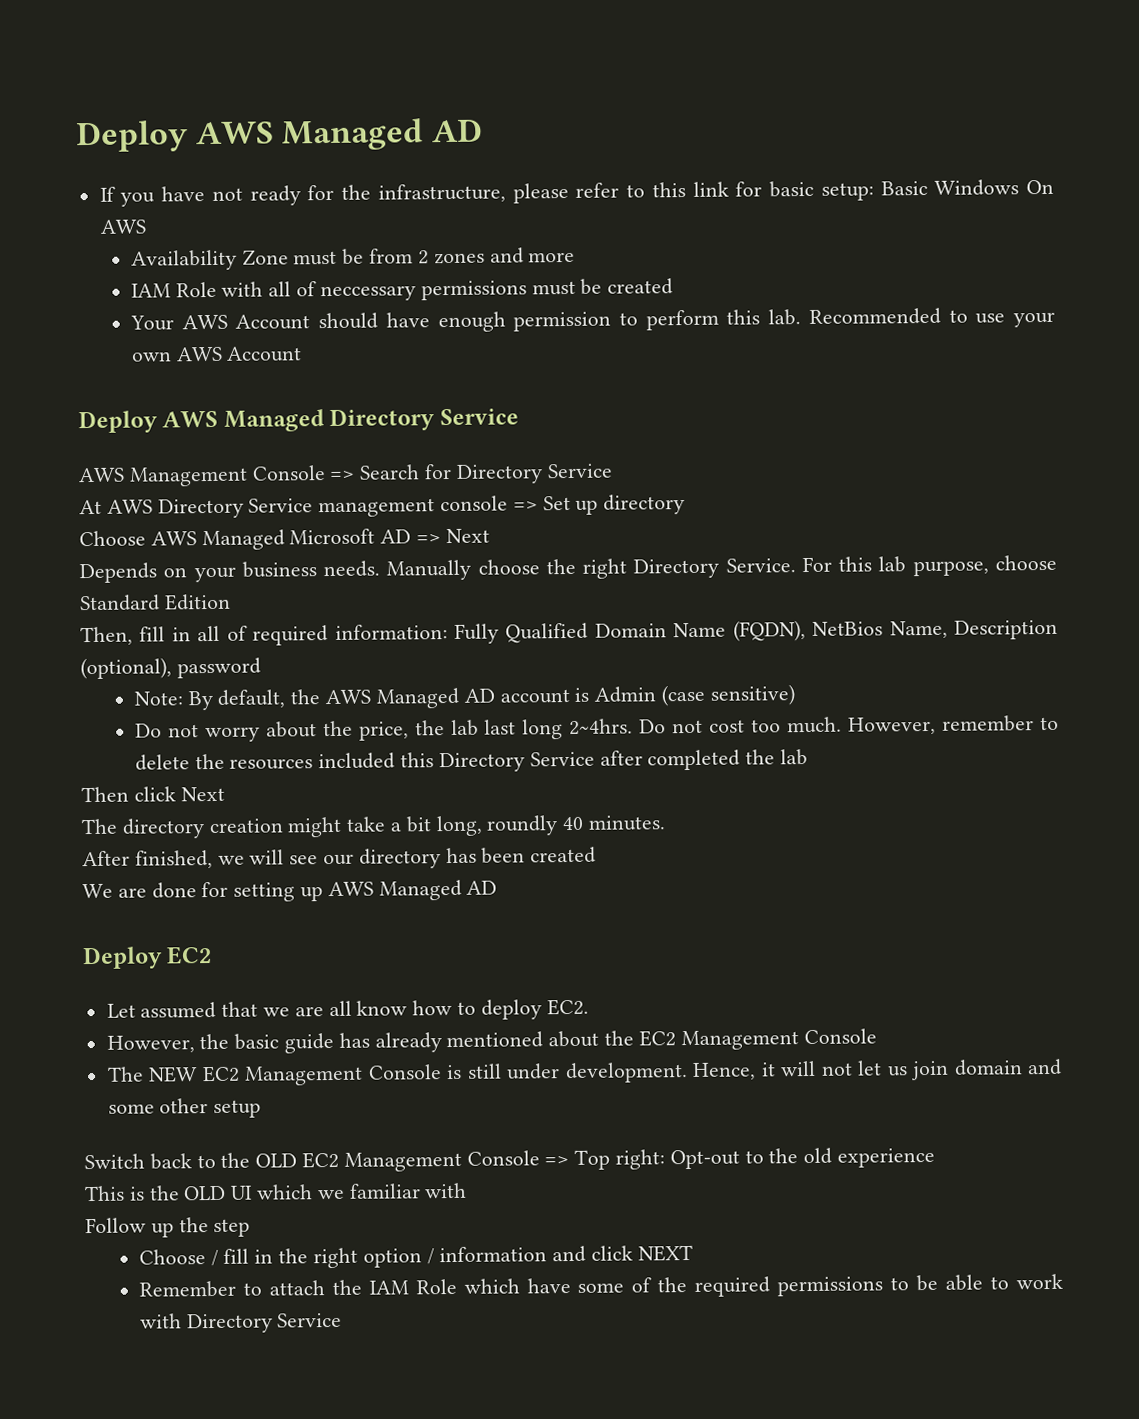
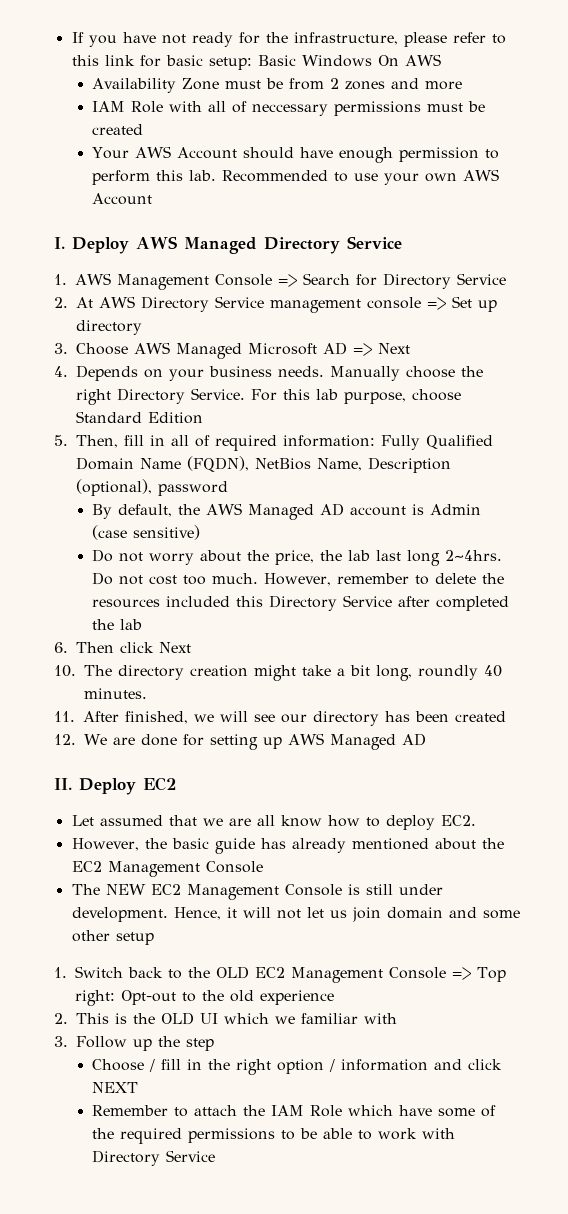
- Deploy AWS Managed AD
- Deploy AWS Managed Directory Service
+ I. Deploy AWS Managed Directory Service
- AWS Management Console => Search for Directory Service
+ 1. AWS Management Console => Search for Directory Service
- At AWS Directory Service management console => Set up directory
+ 2. At AWS Directory Service management console => Set up directory
- Choose AWS Managed Microsoft AD => Next
+ 3. Choose AWS Managed Microsoft AD => Next
- Depends on your business needs.
+ 4. Depends on your business needs.
- Then, fill in all of required information: Fully Qualified Domain Name (FQDN), NetBios Name, Description (optional), password
+ 5. Then, fill in all of required information: Fully Qualified Domain Name (FQDN), NetBios Name, Description (optional), password
- Note: By default, the AWS Managed AD account is Admin (case sensitive)
+ By default, the AWS Managed AD account is Admin (case sensitive)
- Then click Next
+ 6. Then click Next
- The directory creation might take a bit long, roundly 40 minutes.
+ 10. The directory creation might take a bit long, roundly 40 minutes.
- After finished, we will see our directory has been created
+ 11. After finished, we will see our directory has been created
- We are done for setting up AWS Managed AD
+ 12. We are done for setting up AWS Managed AD
- Deploy EC2
+ II. Deploy EC2
- Switch back to the OLD EC2 Management Console => Top right: Opt-out to the old experience
+ 1. Switch back to the OLD EC2 Management Console => Top right: Opt-out to the old experience
- This is the OLD UI which we familiar with
+ 2. This is the OLD UI which we familiar with
- Follow up the step
+ 3. Follow up the step

